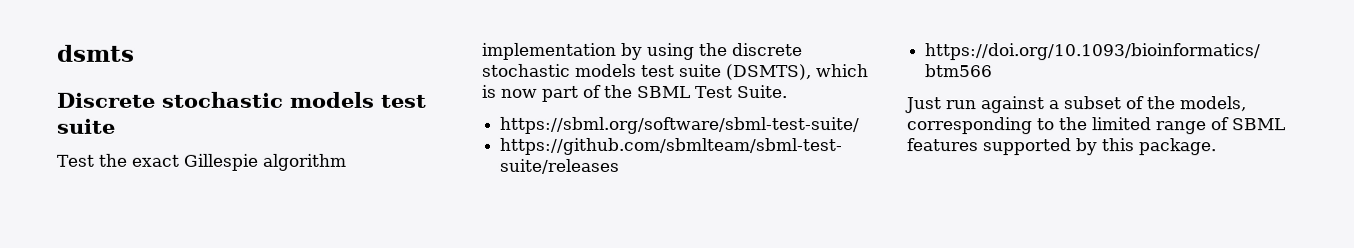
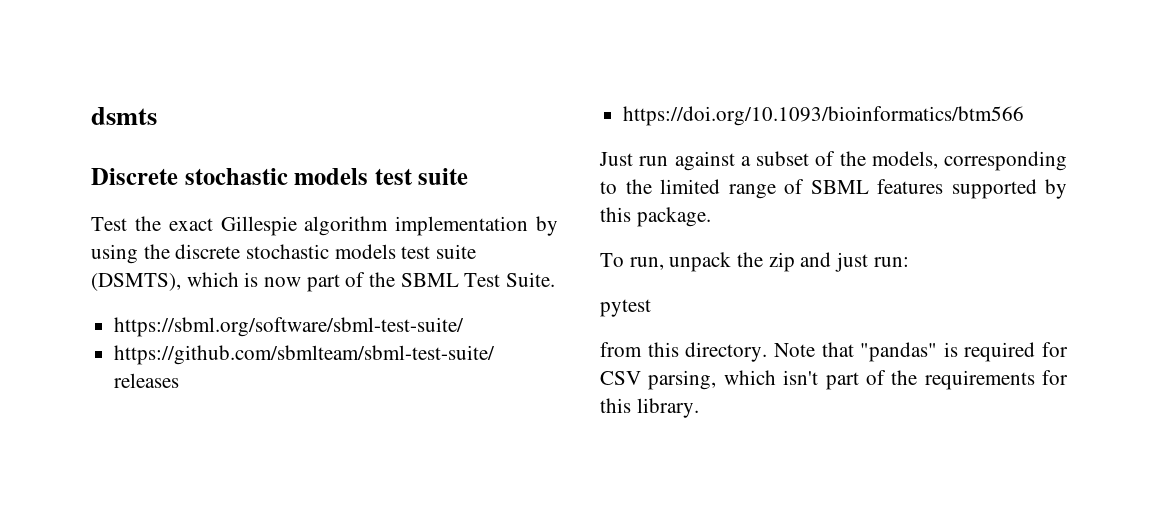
+ To run, unpack the zip and just run:
+ pytest
+ from this directory. Note that "pandas" is required for CSV parsing, which isn't part of the requirements for this library.

